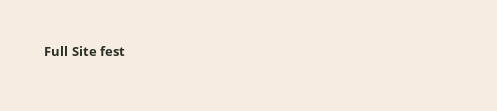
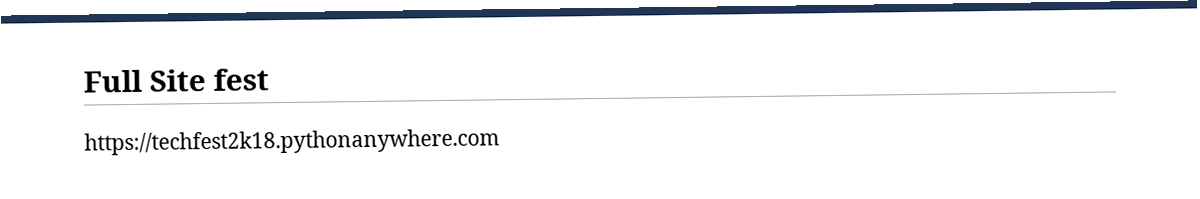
+ https://techfest2k18.pythonanywhere.com

